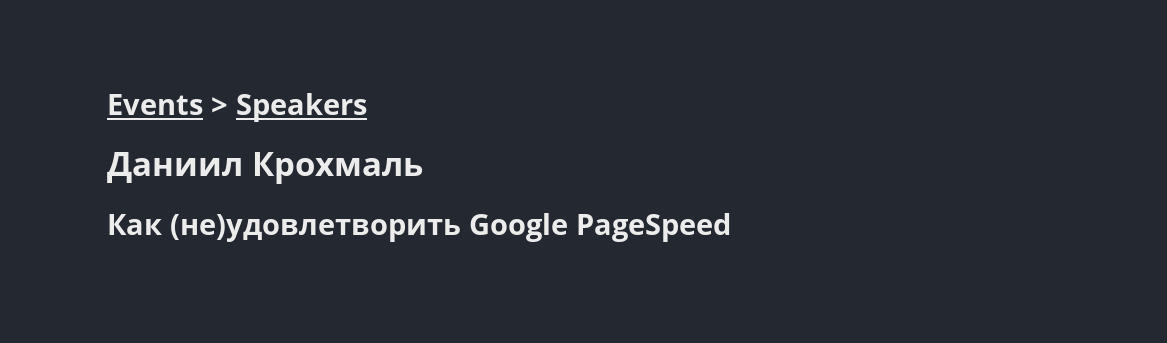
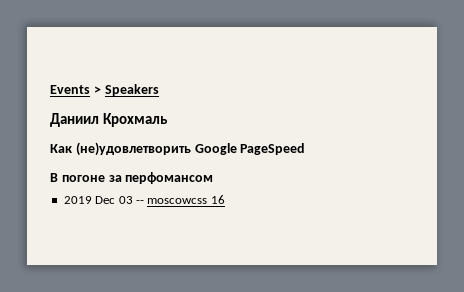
+ В погоне за перфомансом
+ 2019 Dec 03 -- moscowcss 16

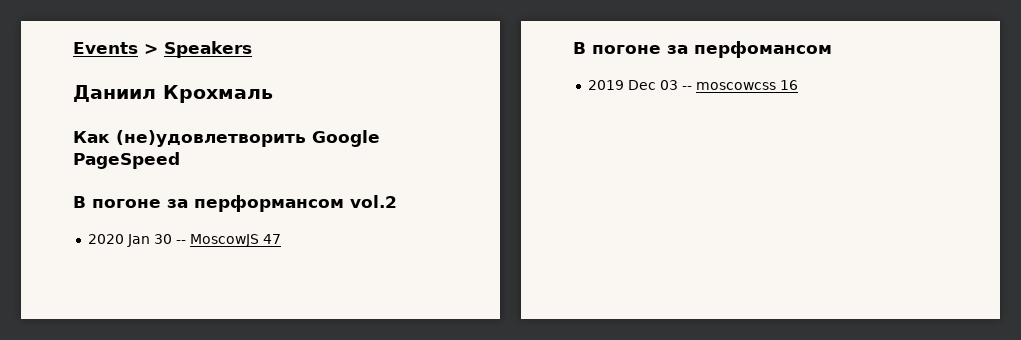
+ В погоне за перформансом vol.2
+ 2020 Jan 30 -- MoscowJS 47

